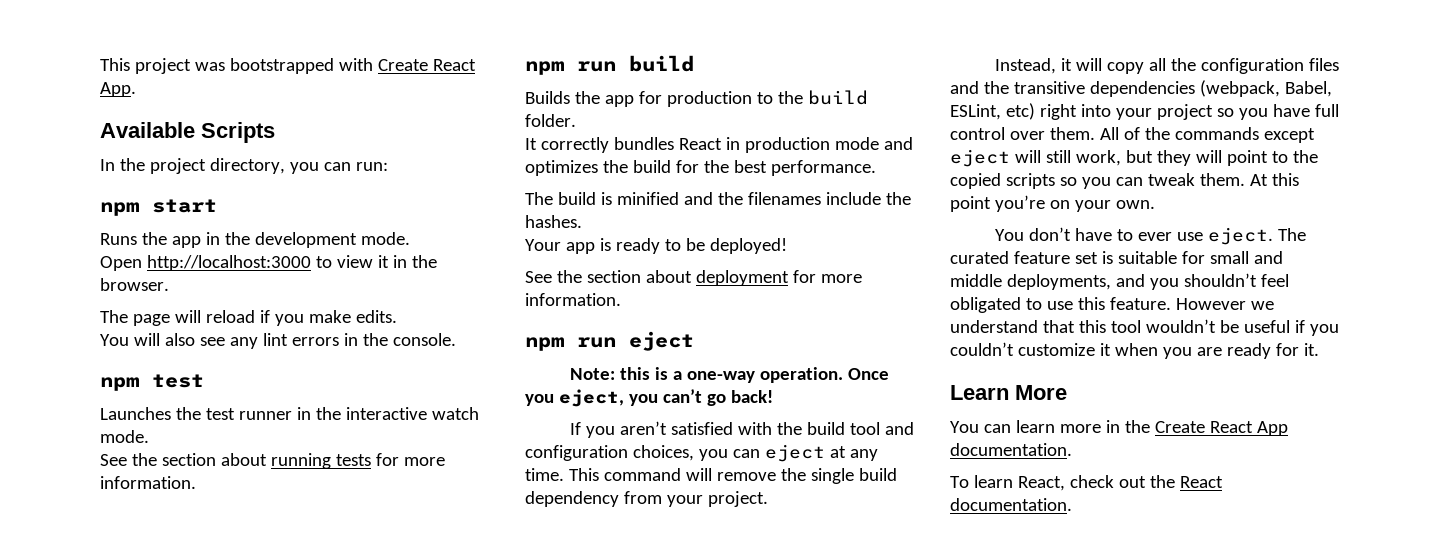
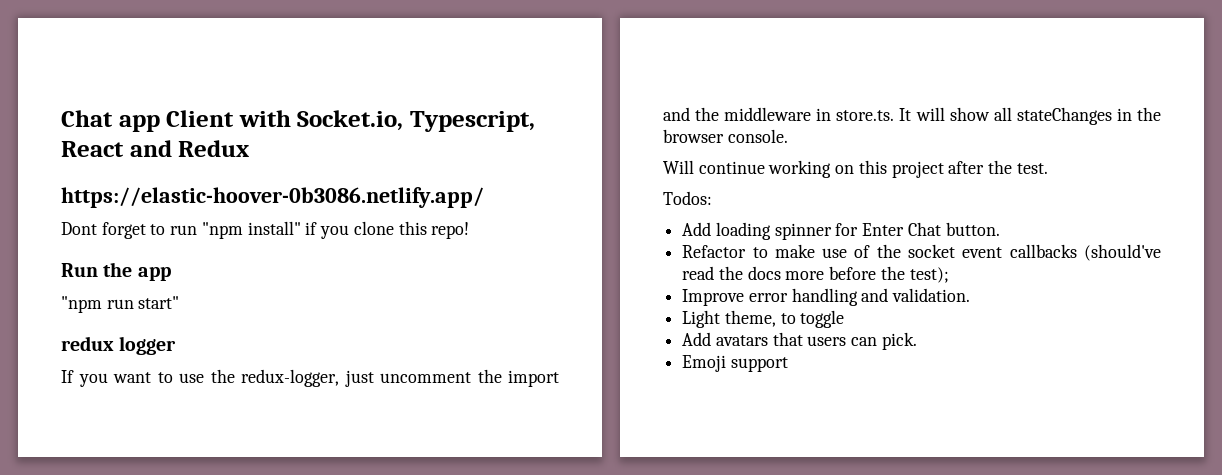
- This project was bootstrapped with Create React App.
- Available Scripts
- In the project directory, you can run:
- npm start
- Runs the app in the development mode.
- Open http://localhost:3000 to view it in the browser.
- The page will reload if you make edits.
- You will also see any lint errors in the console.
- npm test
- Launches the test runner in the interactive watch mode.
- See the section about running tests for more information.
- npm run build
- Builds the app for production to the build folder.
- It correctly bundles React in production mode and optimizes the build for the best performance.
- The build is minified and the filenames include the hashes.
- Your app is ready to be deployed!
- See the section about deployment for more information.
- npm run eject
- Note: this is a one-way operation. Once you eject, you can’t go back!
- If you aren’t satisfied with the build tool and configuration choices, you can eject at any time. This command will remove the single build dependency from your project.
- Instead, it will copy all the configuration files and the transitive dependencies (webpack, Babel, ESLint, etc) right into your project so you have full control over them. All of the commands except eject will still work, but they will point to the copied scripts so you can tweak them. At this point you’re on your own.
- You don’t have to ever use eject. The curated feature set is suitable for small and middle deployments, and you shouldn’t feel obligated to use this feature. However we understand that this tool wouldn’t be useful if you couldn’t customize it when you are ready for it.
- Learn More
- You can learn more in the Create React App documentation.
- To learn React, check out the React documentation.
+ Chat app Client with Socket.io, Typescript, React and Redux
+ https://elastic-hoover-0b3086.netlify.app/
+ Dont forget to run "npm install" if you clone this repo!
+ Run the app
+ "npm run start"
+ redux logger
+ If you want to use the redux-logger, just uncomment the import and the middleware in store.ts. It will show all stateChanges in the browser console.
+ Will continue working on this project after the test.
+ Todos:
+ Add loading spinner for Enter Chat button.
+ Refactor to make use of the socket event callbacks (should've read the docs more before the test);
+ Improve error handling and validation.
+ Light theme, to toggle
+ Add avatars that users can pick.
+ Emoji support

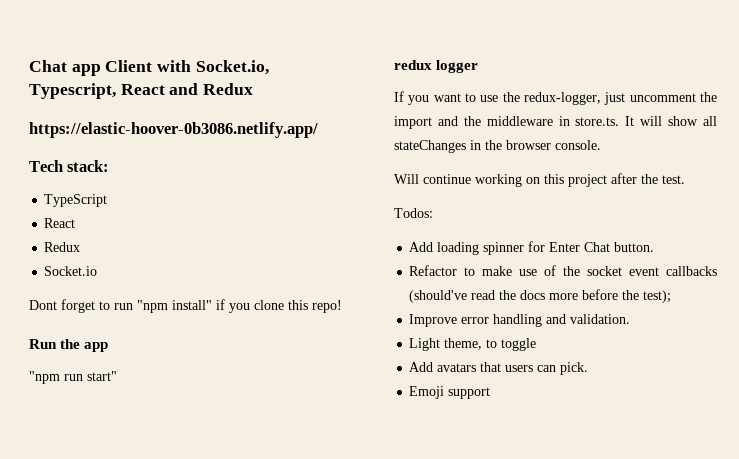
+ Tech stack:
+ TypeScript
+ React
+ Redux
+ Socket.io

